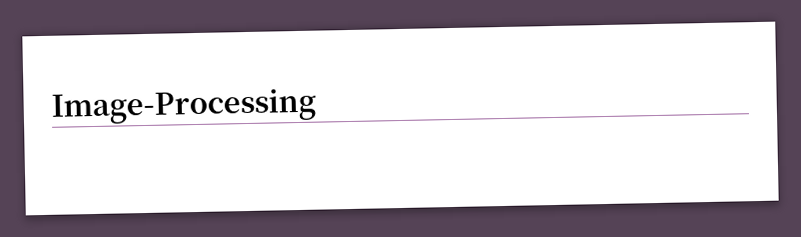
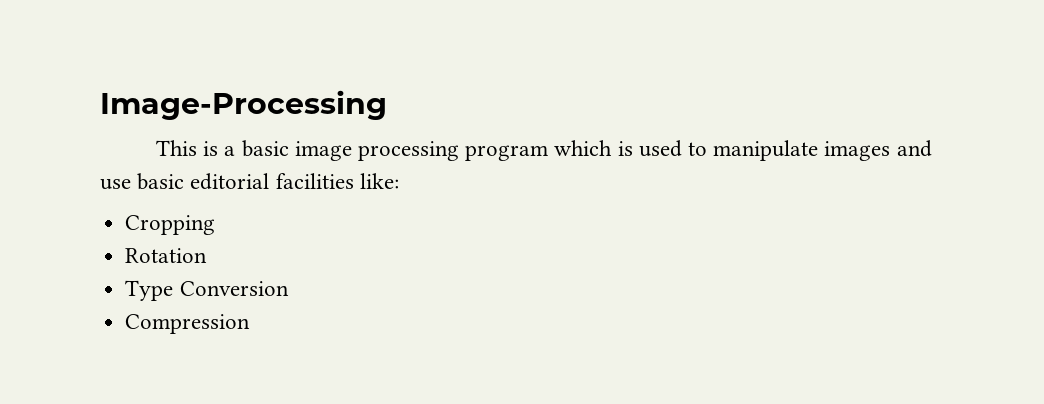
+ This is a basic image processing program which is used to manipulate images and use basic editorial facilities like:
+ Cropping
+ Rotation
+ Type Conversion
+ Compression

